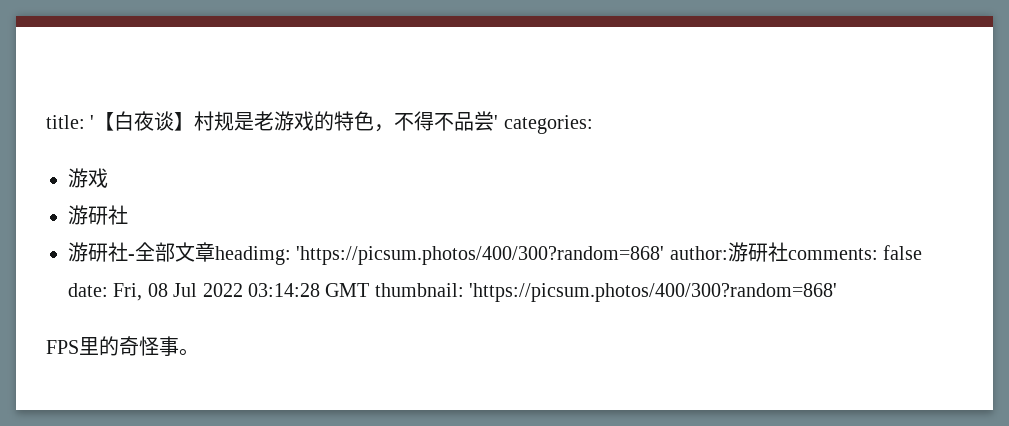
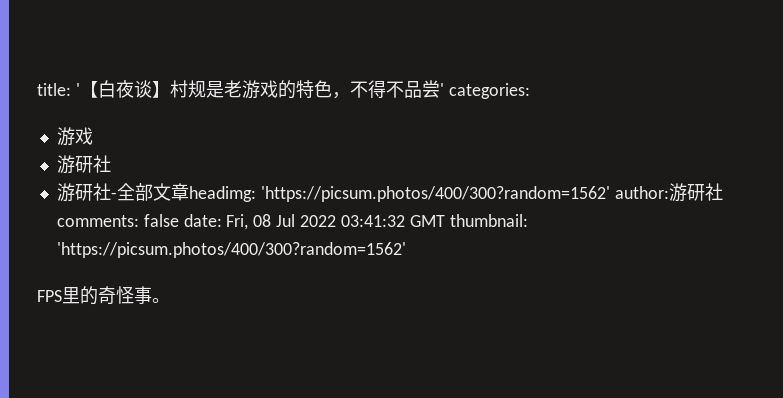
- 游研社-全部文章headimg: 'https://picsum.photos/400/300?random=868' author:游研社comments: false date: Fri, 08 Jul 2022 03:14:28 GMT thumbnail: 'https://picsum.photos/400/300?random=868'
+ 游研社-全部文章headimg: 'https://picsum.photos/400/300?random=1562' author:游研社comments: false date: Fri, 08 Jul 2022 03:41:32 GMT thumbnail: 'https://picsum.photos/400/300?random=1562'

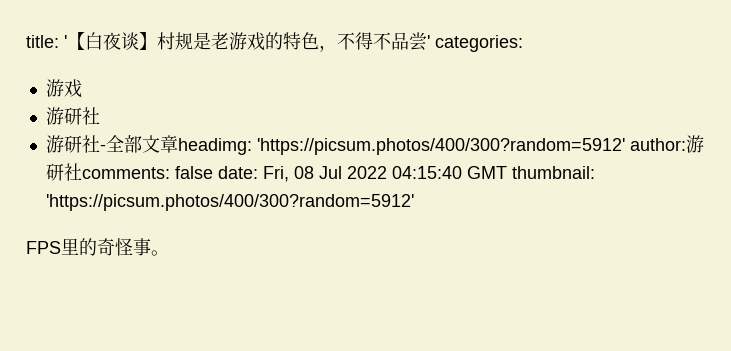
- 游研社-全部文章headimg: 'https://picsum.photos/400/300?random=1562' author:游研社comments: false date: Fri, 08 Jul 2022 03:41:32 GMT thumbnail: 'https://picsum.photos/400/300?random=1562'
+ 游研社-全部文章headimg: 'https://picsum.photos/400/300?random=5912' author:游研社comments: false date: Fri, 08 Jul 2022 04:15:40 GMT thumbnail: 'https://picsum.photos/400/300?random=5912'

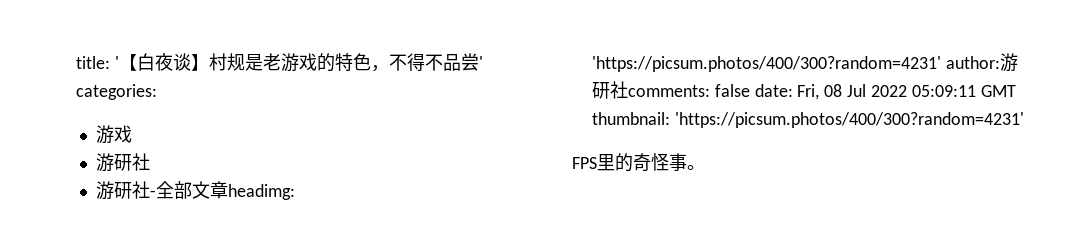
- 游研社-全部文章headimg: 'https://picsum.photos/400/300?random=5912' author:游研社comments: false date: Fri, 08 Jul 2022 04:15:40 GMT thumbnail: 'https://picsum.photos/400/300?random=5912'
+ 游研社-全部文章headimg: 'https://picsum.photos/400/300?random=4231' author:游研社comments: false date: Fri, 08 Jul 2022 05:09:11 GMT thumbnail: 'https://picsum.photos/400/300?random=4231'

